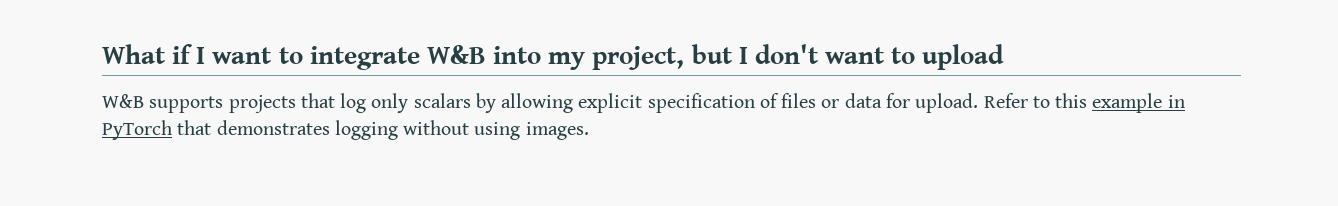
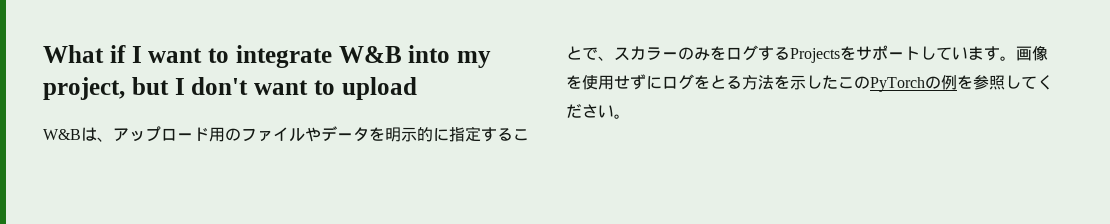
- W&B supports projects that log only scalars by allowing explicit specification of files or data for upload. Refer to this example in PyTorch that demonstrates logging without using images.
+ W&Bは、アップロード用のファイルやデータを明示的に指定することで、スカラーのみをログするProjectsをサポートしています。画像を使用せずにログをとる方法を示したこのPyTorchの例を参照してください。

